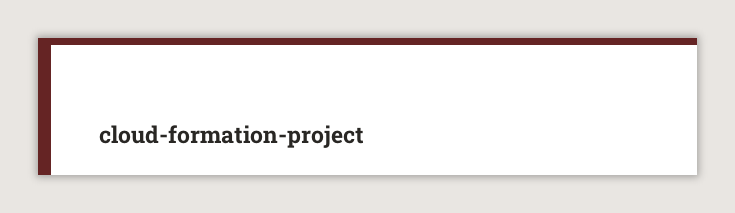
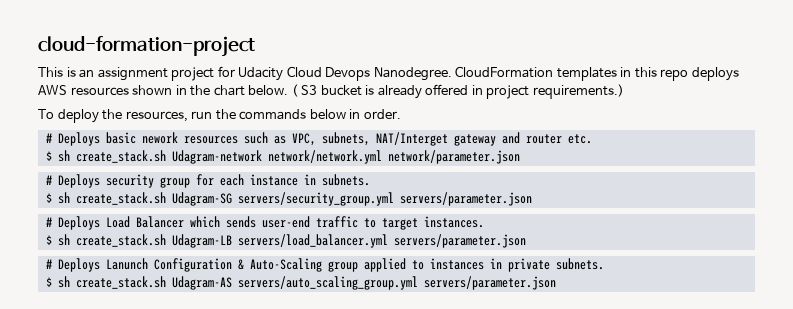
+ This is an assignment project for Udacity Cloud Devops Nanodegree. CloudFormation templates in this repo deploys AWS resources shown in the chart below. ( S3 bucket is already offered in project requirements.)
+ To deploy the resources, run the commands below in order.
+ # Deploys basic nework resources such as VPC, subnets, NAT/Interget gateway and router etc.
+ $ sh create_stack.sh Udagram-network network/network.yml network/parameter.json
+ # Deploys security group for each instance in subnets.
+ $ sh create_stack.sh Udagram-SG servers/security_group.yml servers/parameter.json
+ # Deploys Load Balancer which sends user-end traffic to target instances.
+ $ sh create_stack.sh Udagram-LB servers/load_balancer.yml servers/parameter.json
+ # Deploys Lanunch Configuration & Auto-Scaling group applied to instances in private subnets.
+ $ sh create_stack.sh Udagram-AS servers/auto_scaling_group.yml servers/parameter.json

